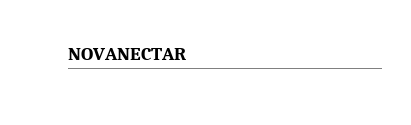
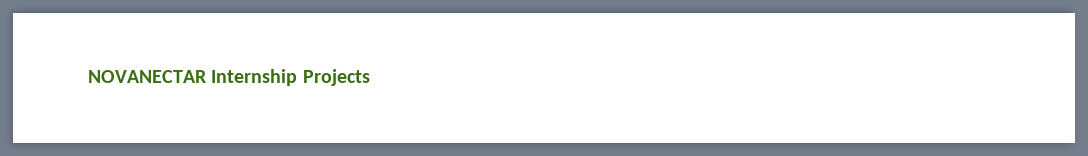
- NOVANECTAR
+ NOVANECTAR Internship Projects

